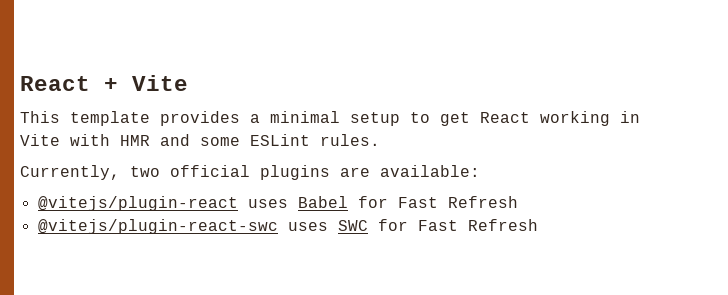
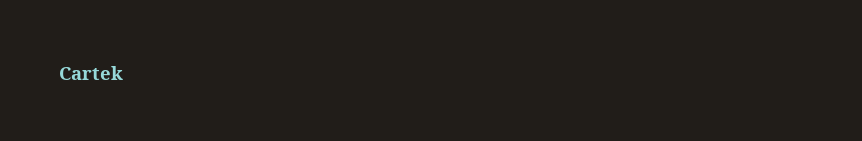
- React + Vite
- This template provides a minimal setup to get React working in Vite with HMR and some ESLint rules.
- Currently, two official plugins are available:
- @vitejs/plugin-react uses Babel for Fast Refresh
- @vitejs/plugin-react-swc uses SWC for Fast Refresh
+ Cartek

